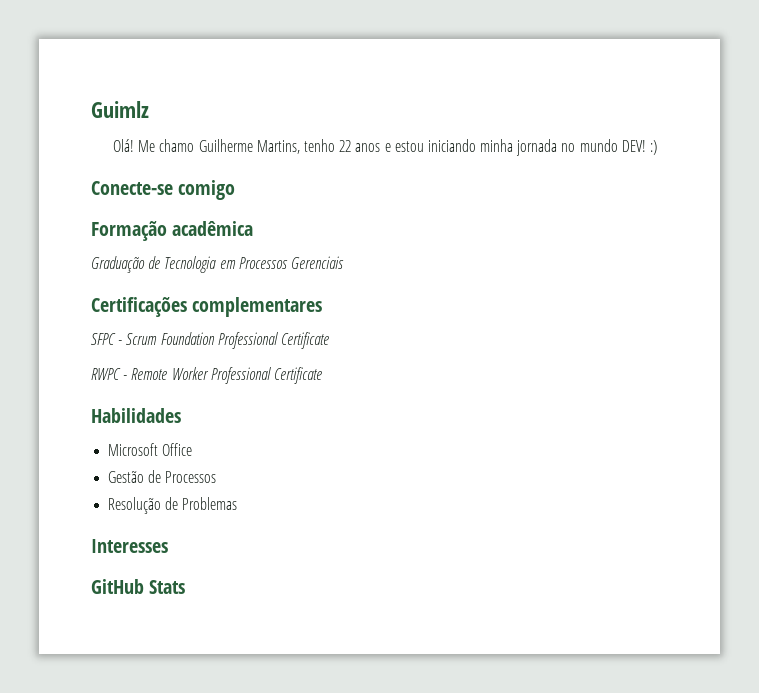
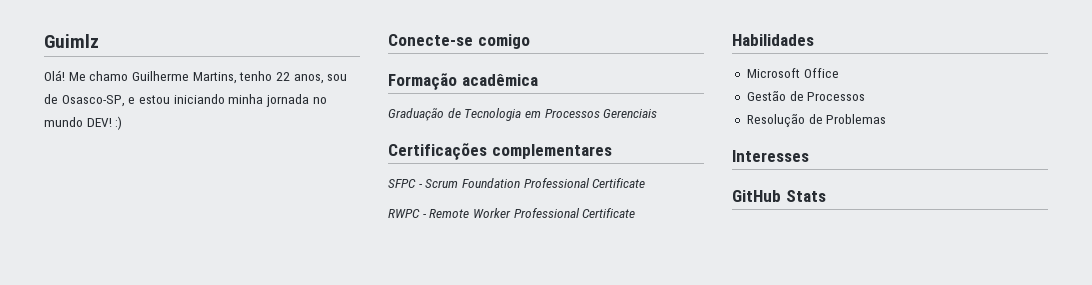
- Me chamo Guilherme Martins, tenho 22 anos e estou iniciando minha jornada no mundo DEV! :)
+ Me chamo Guilherme Martins, tenho 22 anos, sou de Osasco-SP, e estou iniciando minha jornada no mundo DEV! :)

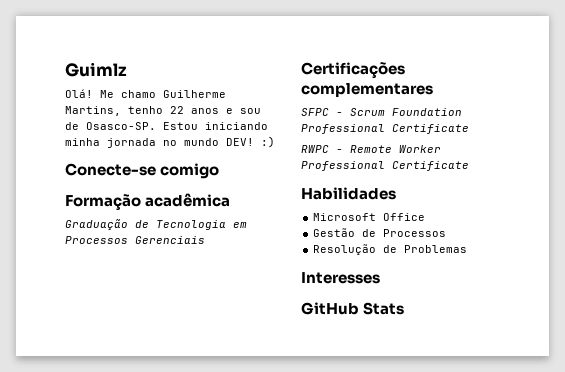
- Me chamo Guilherme Martins, tenho 22 anos, sou de Osasco-SP, e estou iniciando minha jornada no mundo DEV! :)
+ Me chamo Guilherme Martins, tenho 22 anos e sou de Osasco-SP. Estou iniciando minha jornada no mundo DEV! :)

